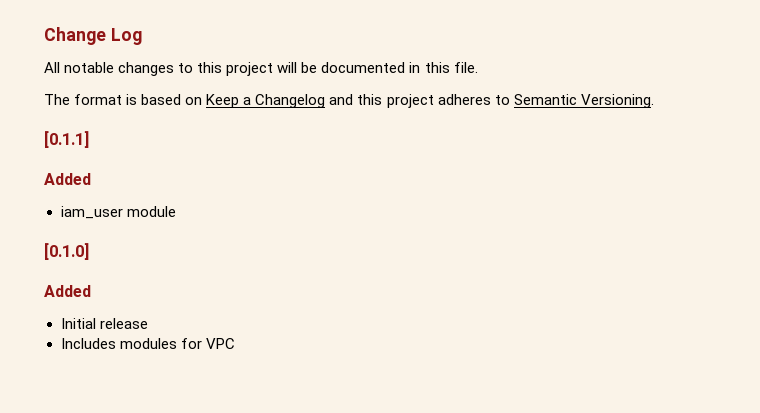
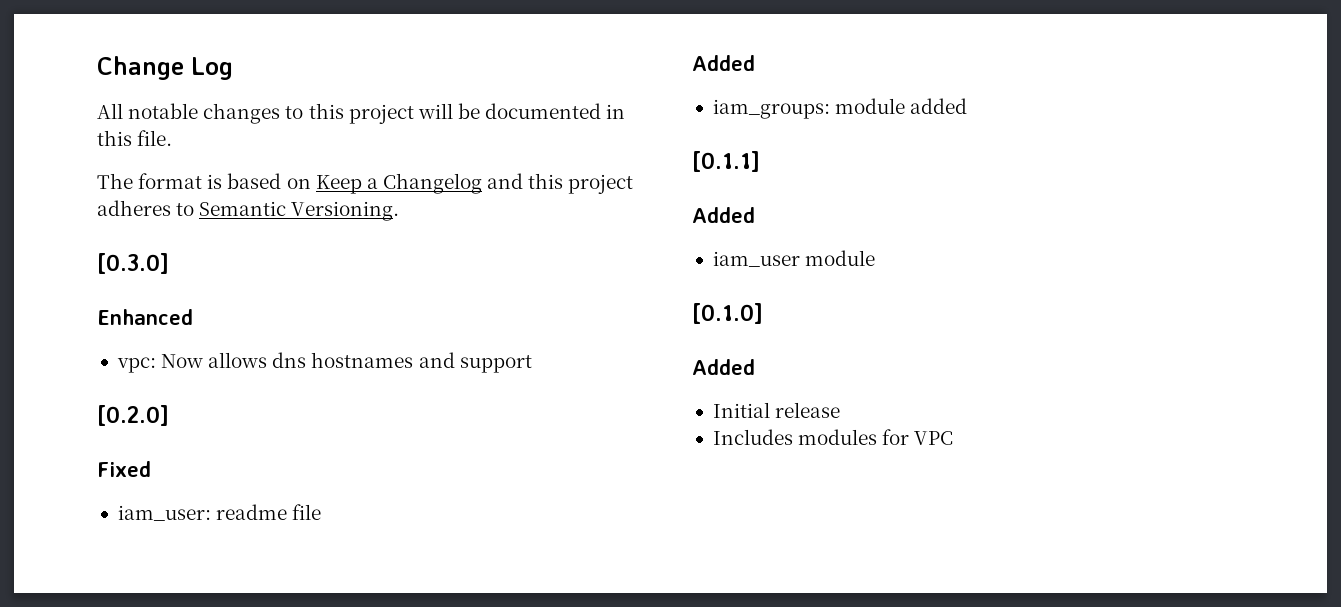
+ [0.3.0]
+ Enhanced
+ vpc: Now allows dns hostnames and support
+ [0.2.0]
+ Fixed
+ iam_user: readme file
+ Added
+ iam_groups: module added

